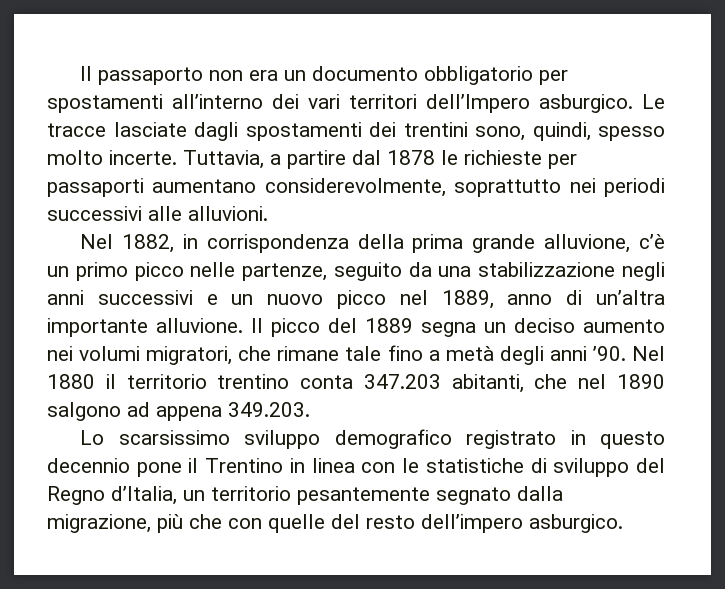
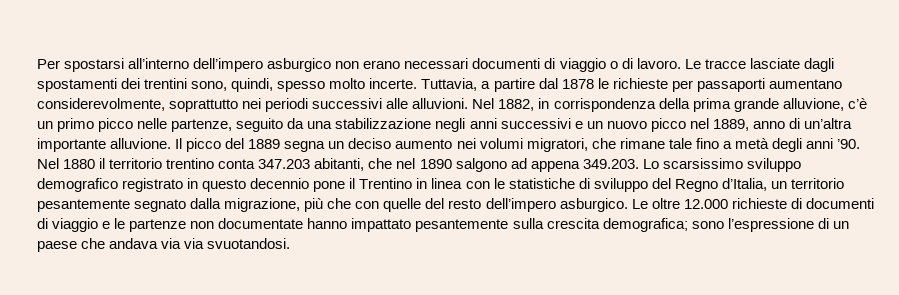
- Il passaporto non era un documento obbligatorio per spostamenti all’interno dei vari territori dell’Impero asburgico.
+ Per spostarsi all’interno dell’impero asburgico non erano necessari documenti di viaggio o di lavoro.
- Tuttavia, a partire dal 1878 le richieste per passaporti aumentano considerevolmente, soprattutto nei periodi successivi alle alluvioni.
- Nel 1882, in corrispondenza della prima grande alluvione, c’è un primo picco nelle partenze, seguito da una stabilizzazione negli anni successivi e un nuovo picco nel 1889, anno di un’altra importante alluvione.
+ Tuttavia, a partire dal 1878 le richieste per passaporti aumentano considerevolmente, soprattutto nei periodi successivi alle alluvioni. Nel 1882, in corrispondenza della prima grande alluvione, c’è un primo picco nelle partenze, seguito da una stabilizzazione negli anni successivi e un nuovo picco nel 1889, anno di un’altra importante alluvione.
- Nel 1880 il territorio trentino conta 347.203 abitanti, che nel 1890 salgono ad appena 349.203.
- Lo scarsissimo sviluppo demografico registrato in questo decennio pone il Trentino in linea con le statistiche di sviluppo del Regno d’Italia, un territorio pesantemente segnato dalla migrazione, più che con quelle del resto dell’impero asburgico.
+ Nel 1880 il territorio trentino conta 347.203 abitanti, che nel 1890 salgono ad appena 349.203. Lo scarsissimo sviluppo demografico registrato in questo decennio pone il Trentino in linea con le statistiche di sviluppo del Regno d’Italia, un territorio pesantemente segnato dalla migrazione, più che con quelle del resto dell’impero asburgico.
+ Le oltre 12.000 richieste di documenti di viaggio e le partenze non documentate hanno impattato pesantemente sulla crescita demografica; sono l’espressione di un paese che andava via via svuotandosi.

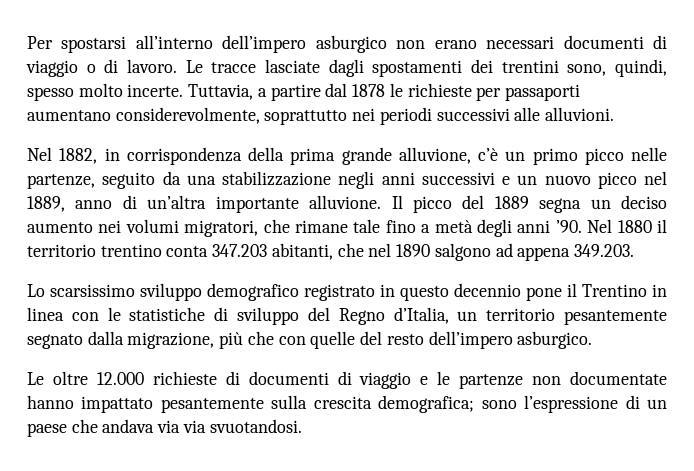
- Tuttavia, a partire dal 1878 le richieste per passaporti aumentano considerevolmente, soprattutto nei periodi successivi alle alluvioni. Nel 1882, in corrispondenza della prima grande alluvione, c’è un primo picco nelle partenze, seguito da una stabilizzazione negli anni successivi e un nuovo picco nel 1889, anno di un’altra importante alluvione.
+ Tuttavia, a partire dal 1878 le richieste per passaporti aumentano considerevolmente, soprattutto nei periodi successivi alle alluvioni.
+ Nel 1882, in corrispondenza della prima grande alluvione, c’è un primo picco nelle partenze, seguito da una stabilizzazione negli anni successivi e un nuovo picco nel 1889, anno di un’altra importante alluvione.
- Nel 1880 il territorio trentino conta 347.203 abitanti, che nel 1890 salgono ad appena 349.203. Lo scarsissimo sviluppo demografico registrato in questo decennio pone il Trentino in linea con le statistiche di sviluppo del Regno d’Italia, un territorio pesantemente segnato dalla migrazione, più che con quelle del resto dell’impero asburgico. Le oltre 12.000 richieste di documenti di viaggio e le partenze non documentate hanno impattato pesantemente sulla crescita demografica;
+ Nel 1880 il territorio trentino conta 347.203 abitanti, che nel 1890 salgono ad appena 349.203.
+ Lo scarsissimo sviluppo demografico registrato in questo decennio pone il Trentino in linea con le statistiche di sviluppo del Regno d’Italia, un territorio pesantemente segnato dalla migrazione, più che con quelle del resto dell’impero asburgico.
+ Le oltre 12.000 richieste di documenti di viaggio e le partenze non documentate hanno impattato pesantemente sulla crescita demografica;

